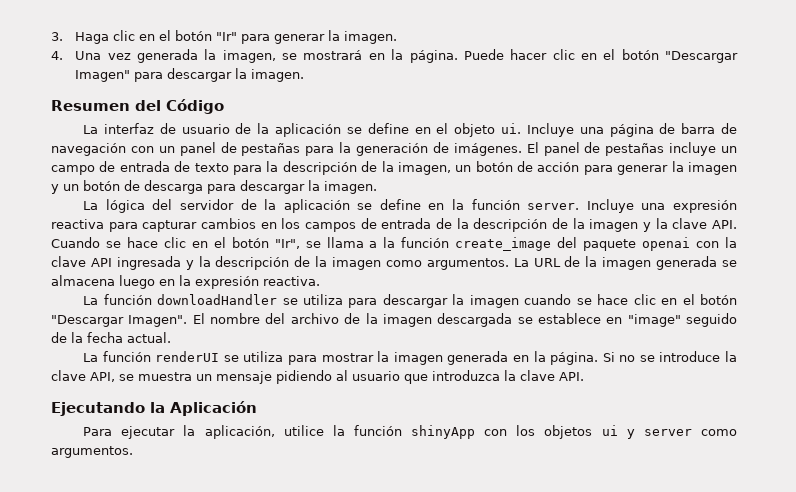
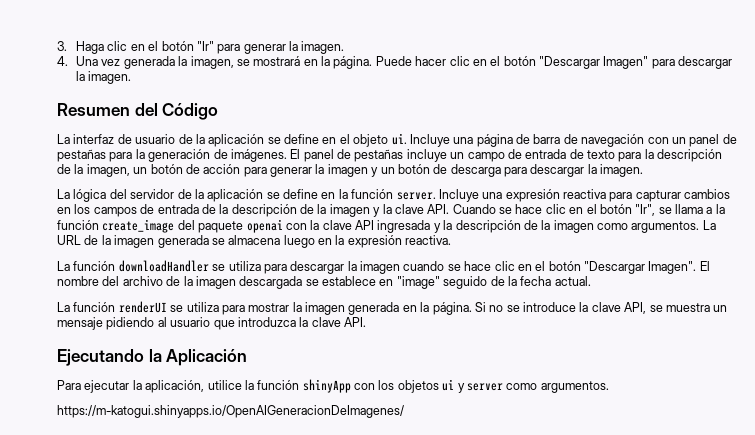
+ https://m-katogui.shinyapps.io/OpenAIGeneracionDeImagenes/

